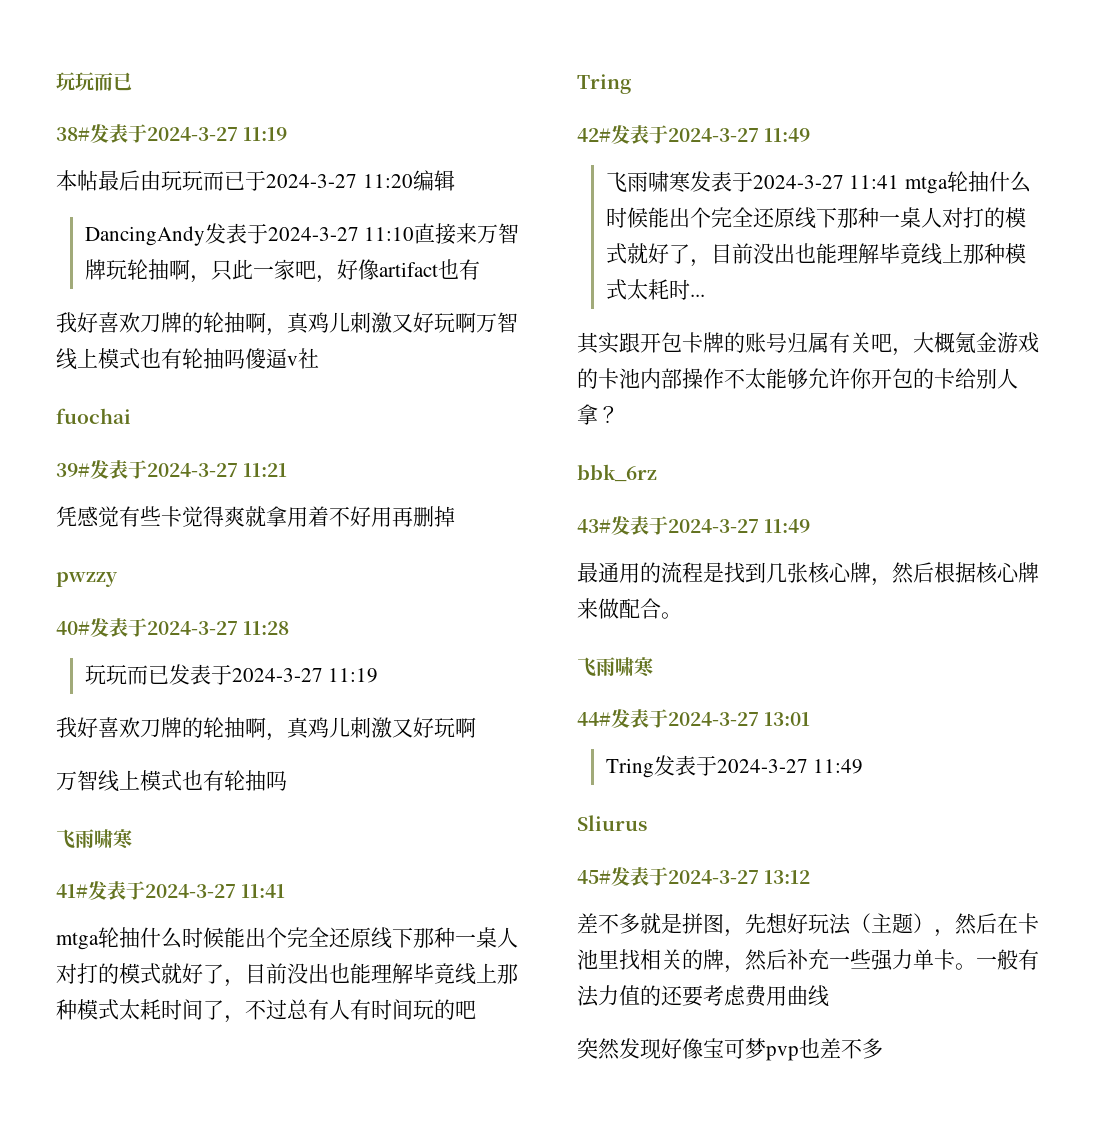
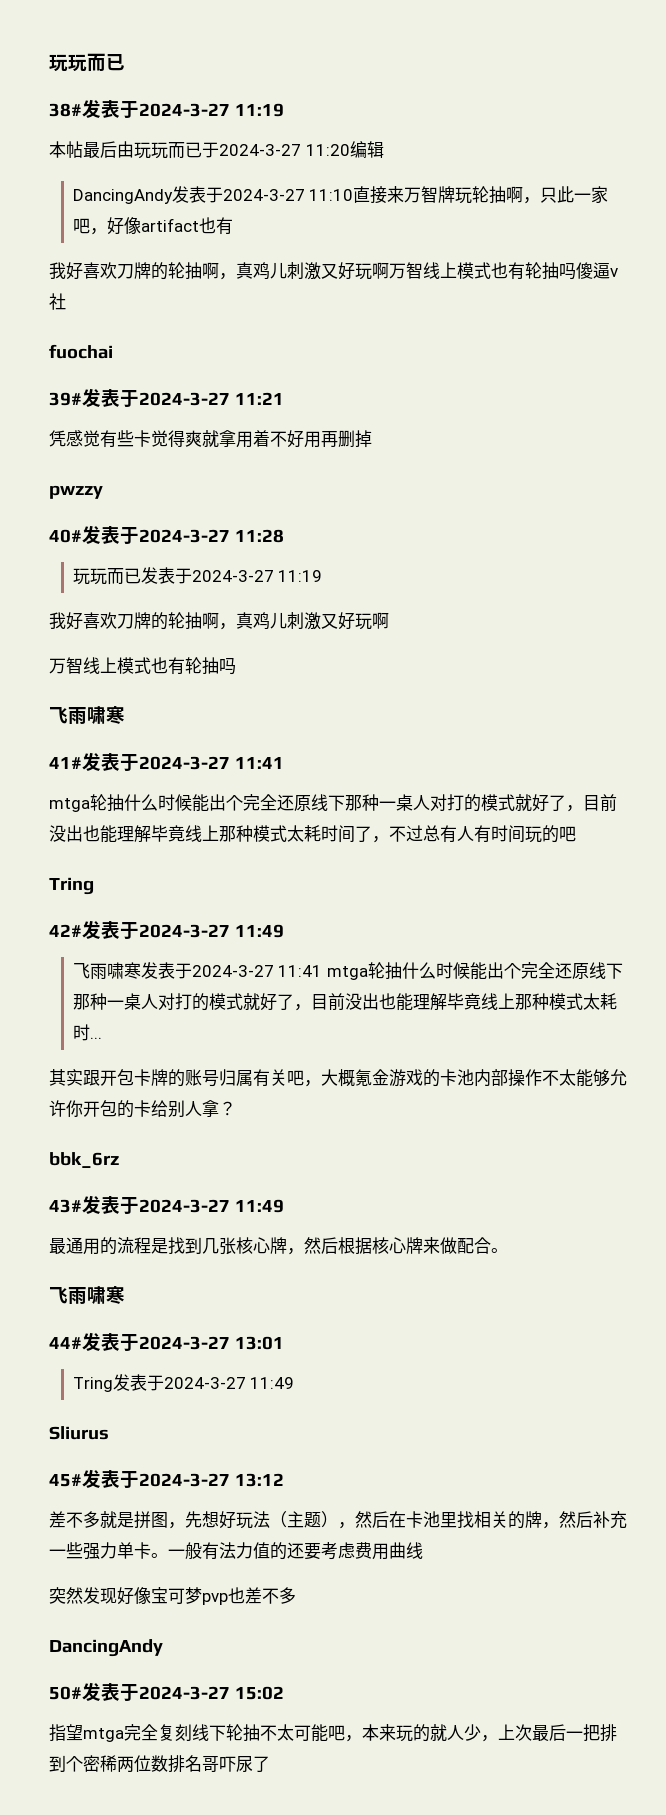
  突然发现好像宝可梦pvp也差不多
+ DancingAndy
+ 50#发表于2024-3-27 15:02
+ 指望mtga完全复刻线下轮抽不太可能吧，本来玩的就人少，上次最后一把排到个密稀两位数排名哥吓尿了

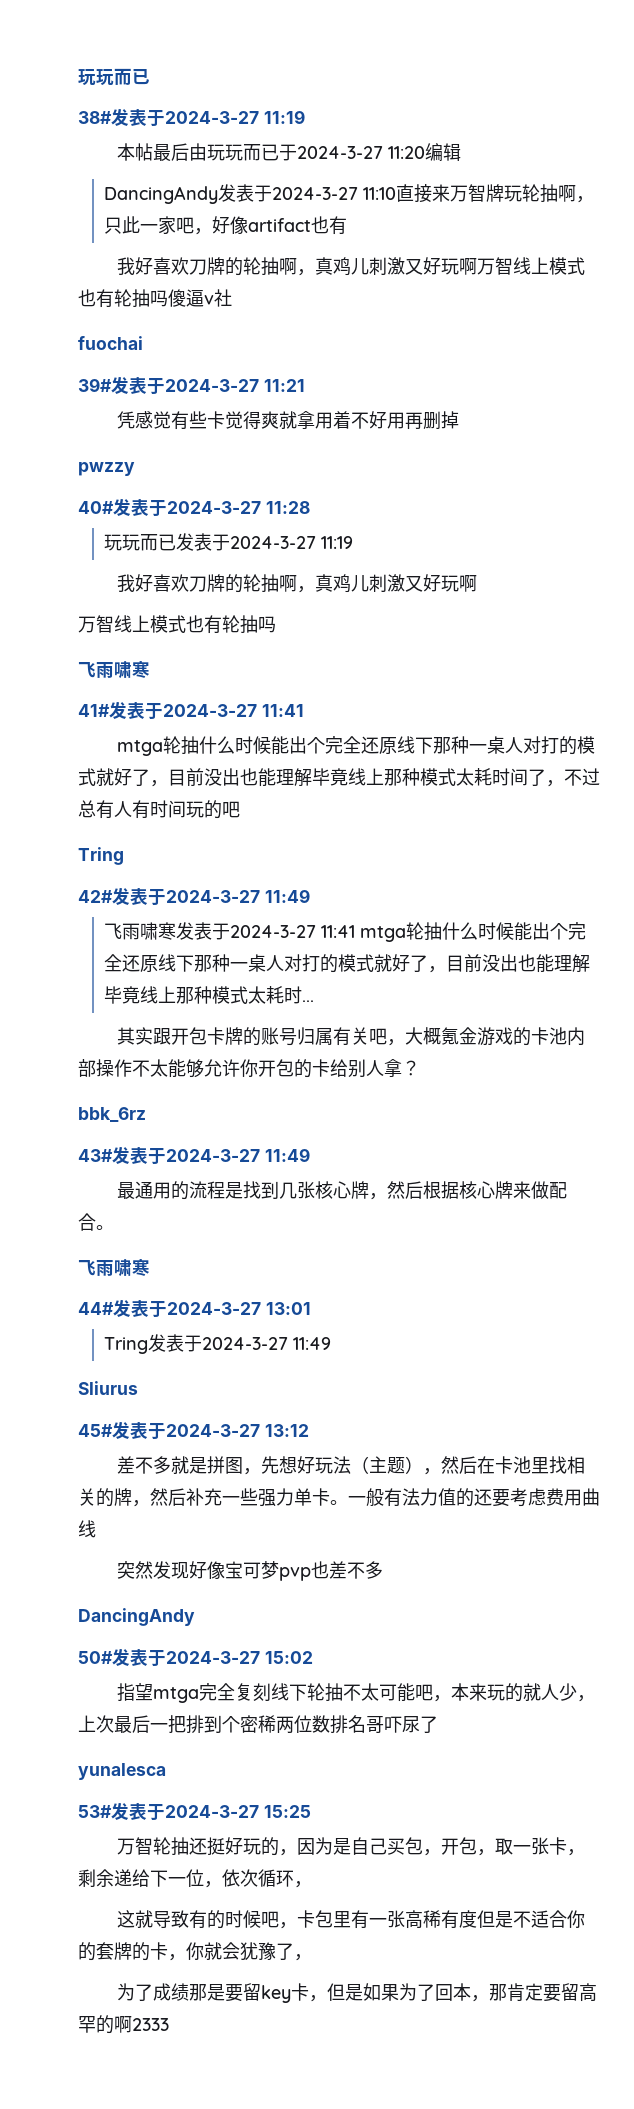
+ yunalesca
+ 53#发表于2024-3-27 15:25
+ 万智轮抽还挺好玩的，因为是自己买包，开包，取一张卡，剩余递给下一位，依次循环，
+ 这就导致有的时候吧，卡包里有一张高稀有度但是不适合你的套牌的卡，你就会犹豫了，
+ 为了成绩那是要留key卡，但是如果为了回本，那肯定要留高罕的啊2333

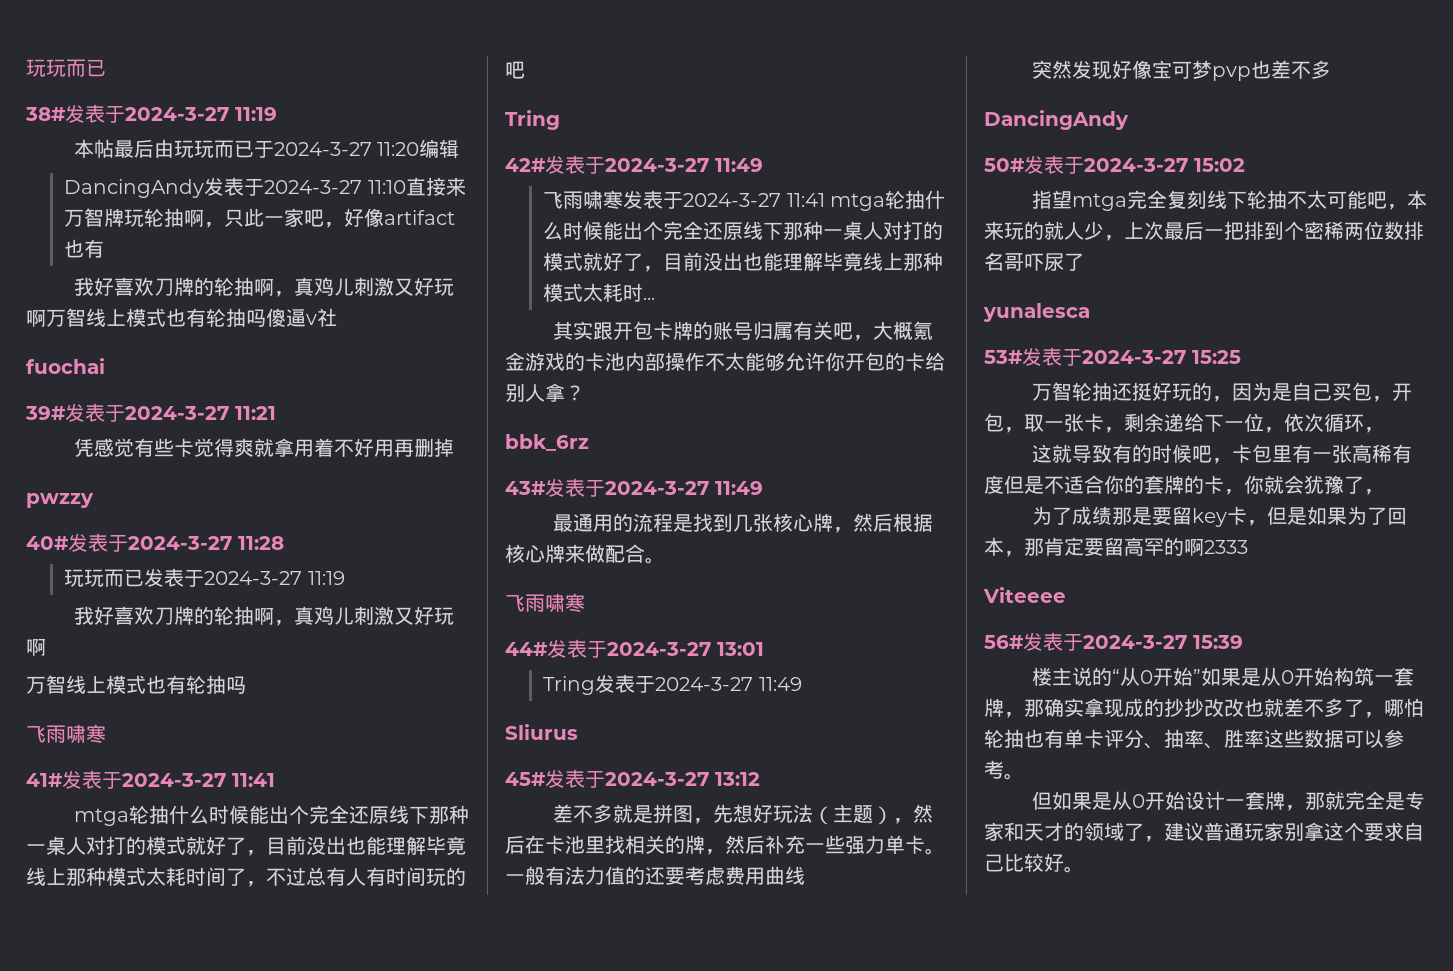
+ Viteeee
+ 56#发表于2024-3-27 15:39
+ 楼主说的“从0开始”如果是从0开始构筑一套牌，那确实拿现成的抄抄改改也就差不多了，哪怕轮抽也有单卡评分、抽率、胜率这些数据可以参考。
+ 但如果是从0开始设计一套牌，那就完全是专家和天才的领域了，建议普通玩家别拿这个要求自己比较好。

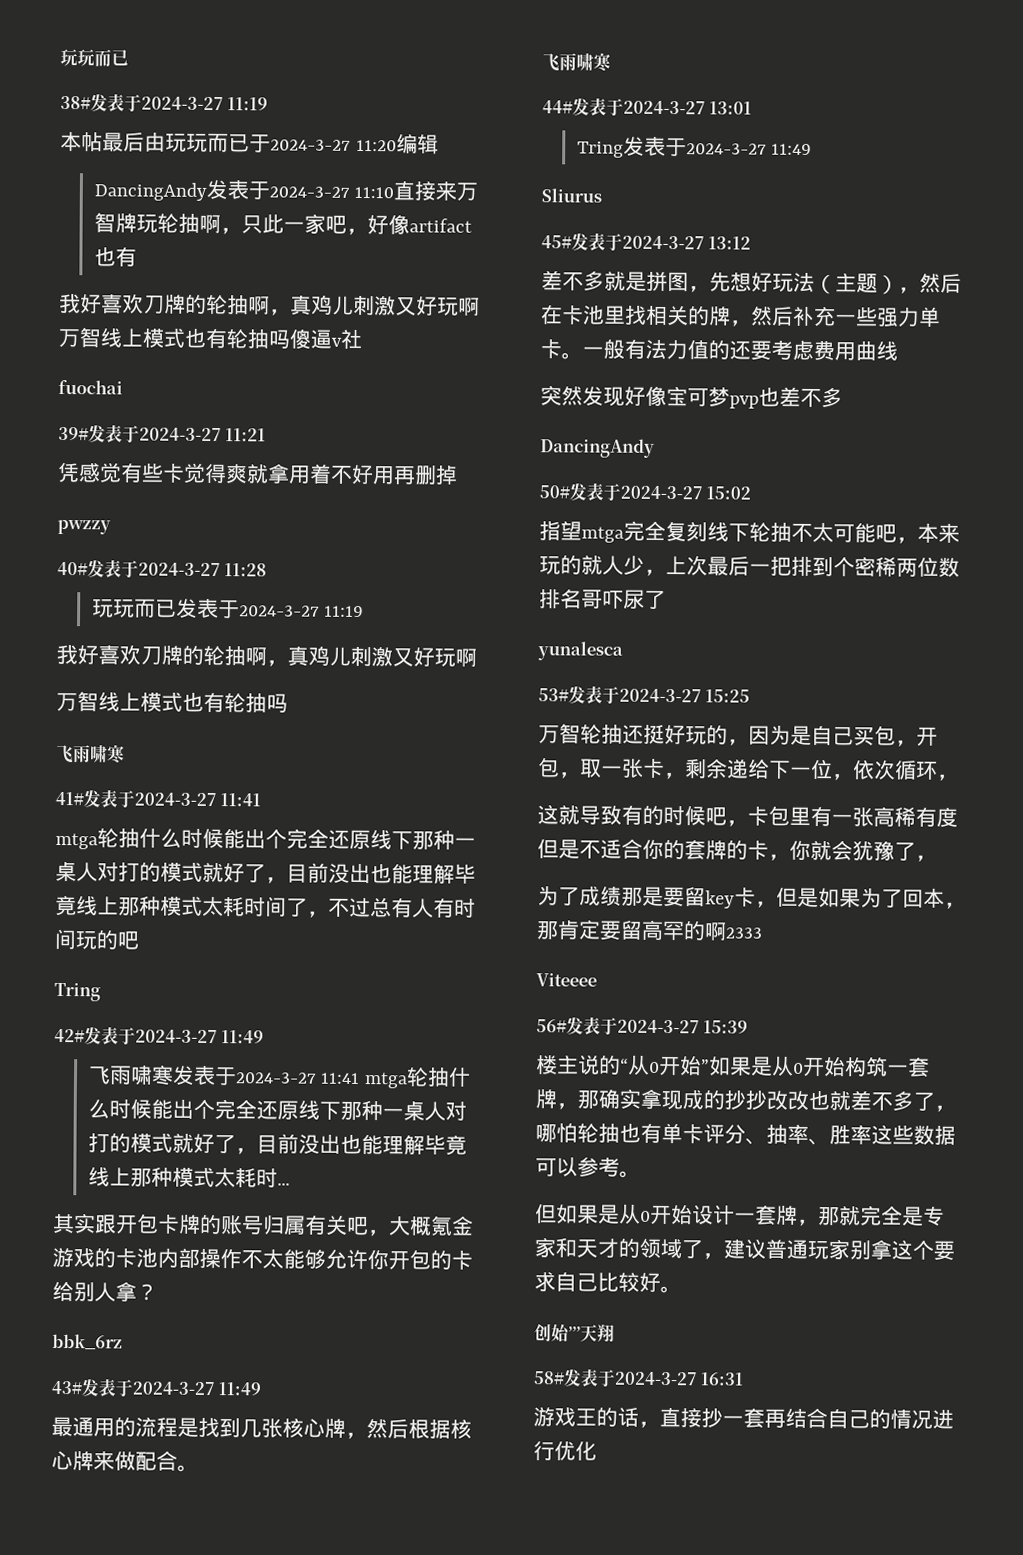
+ 创始’’’天翔
+ 58#发表于2024-3-27 16:31
+ 游戏王的话，直接抄一套再结合自己的情况进行优化

